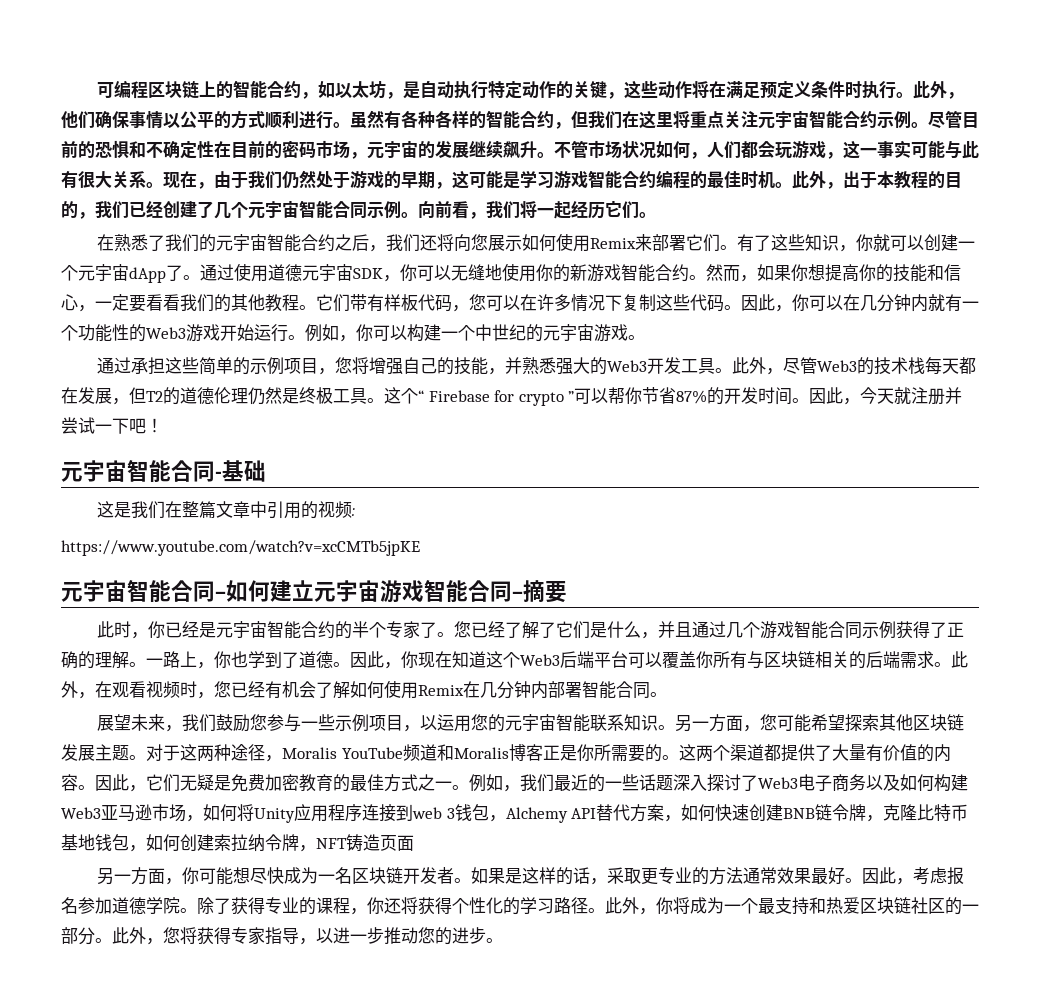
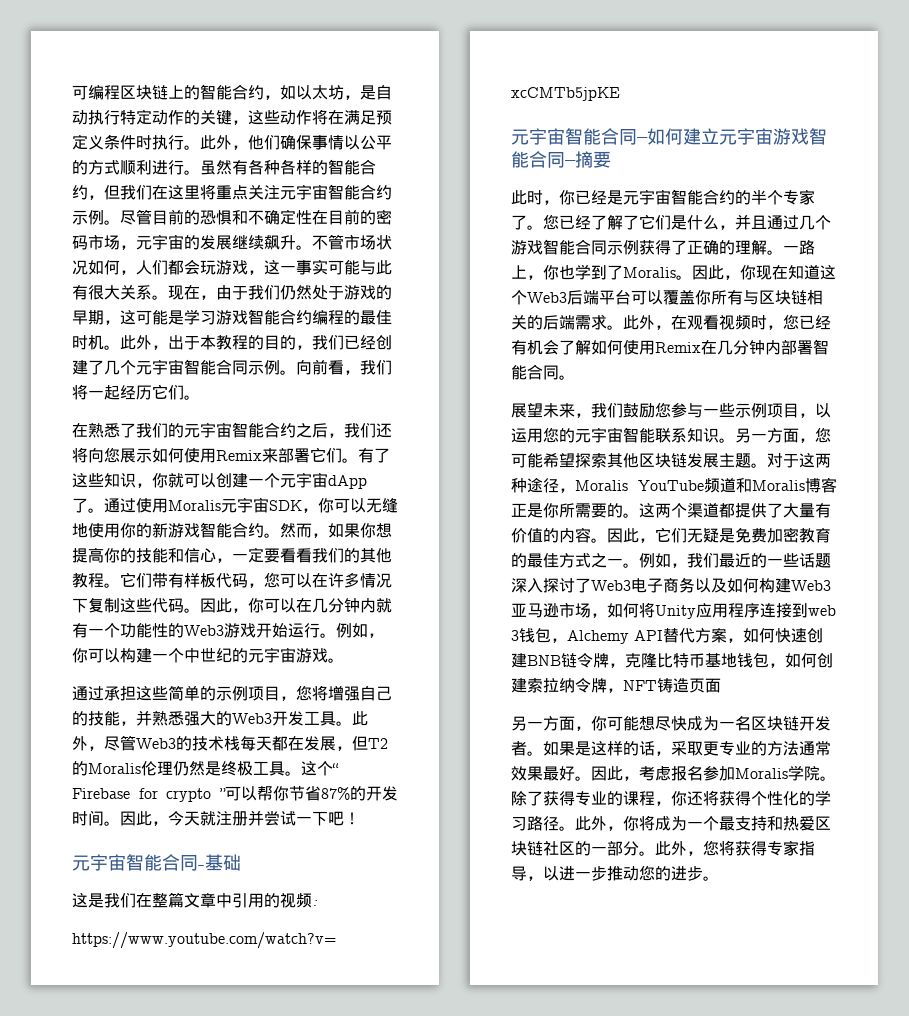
- 通过使用道德元宇宙SDK，你可以无缝地使用你的新游戏智能合约。
+ 通过使用Moralis元宇宙SDK，你可以无缝地使用你的新游戏智能合约。
- 此外，尽管Web3的技术栈每天都在发展，但T2的道德伦理仍然是终极工具。
+ 此外，尽管Web3的技术栈每天都在发展，但T2的Moralis伦理仍然是终极工具。
- 一路上，你也学到了道德。
+ 一路上，你也学到了Moralis。
- 因此，考虑报名参加道德学院。
+ 因此，考虑报名参加Moralis学院。

